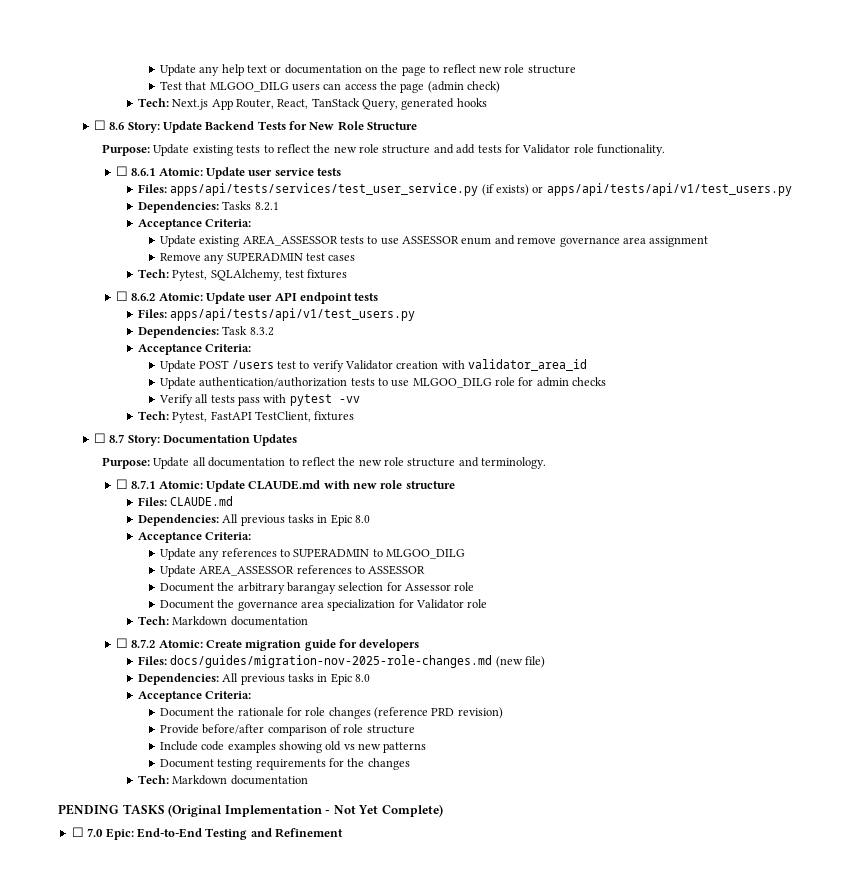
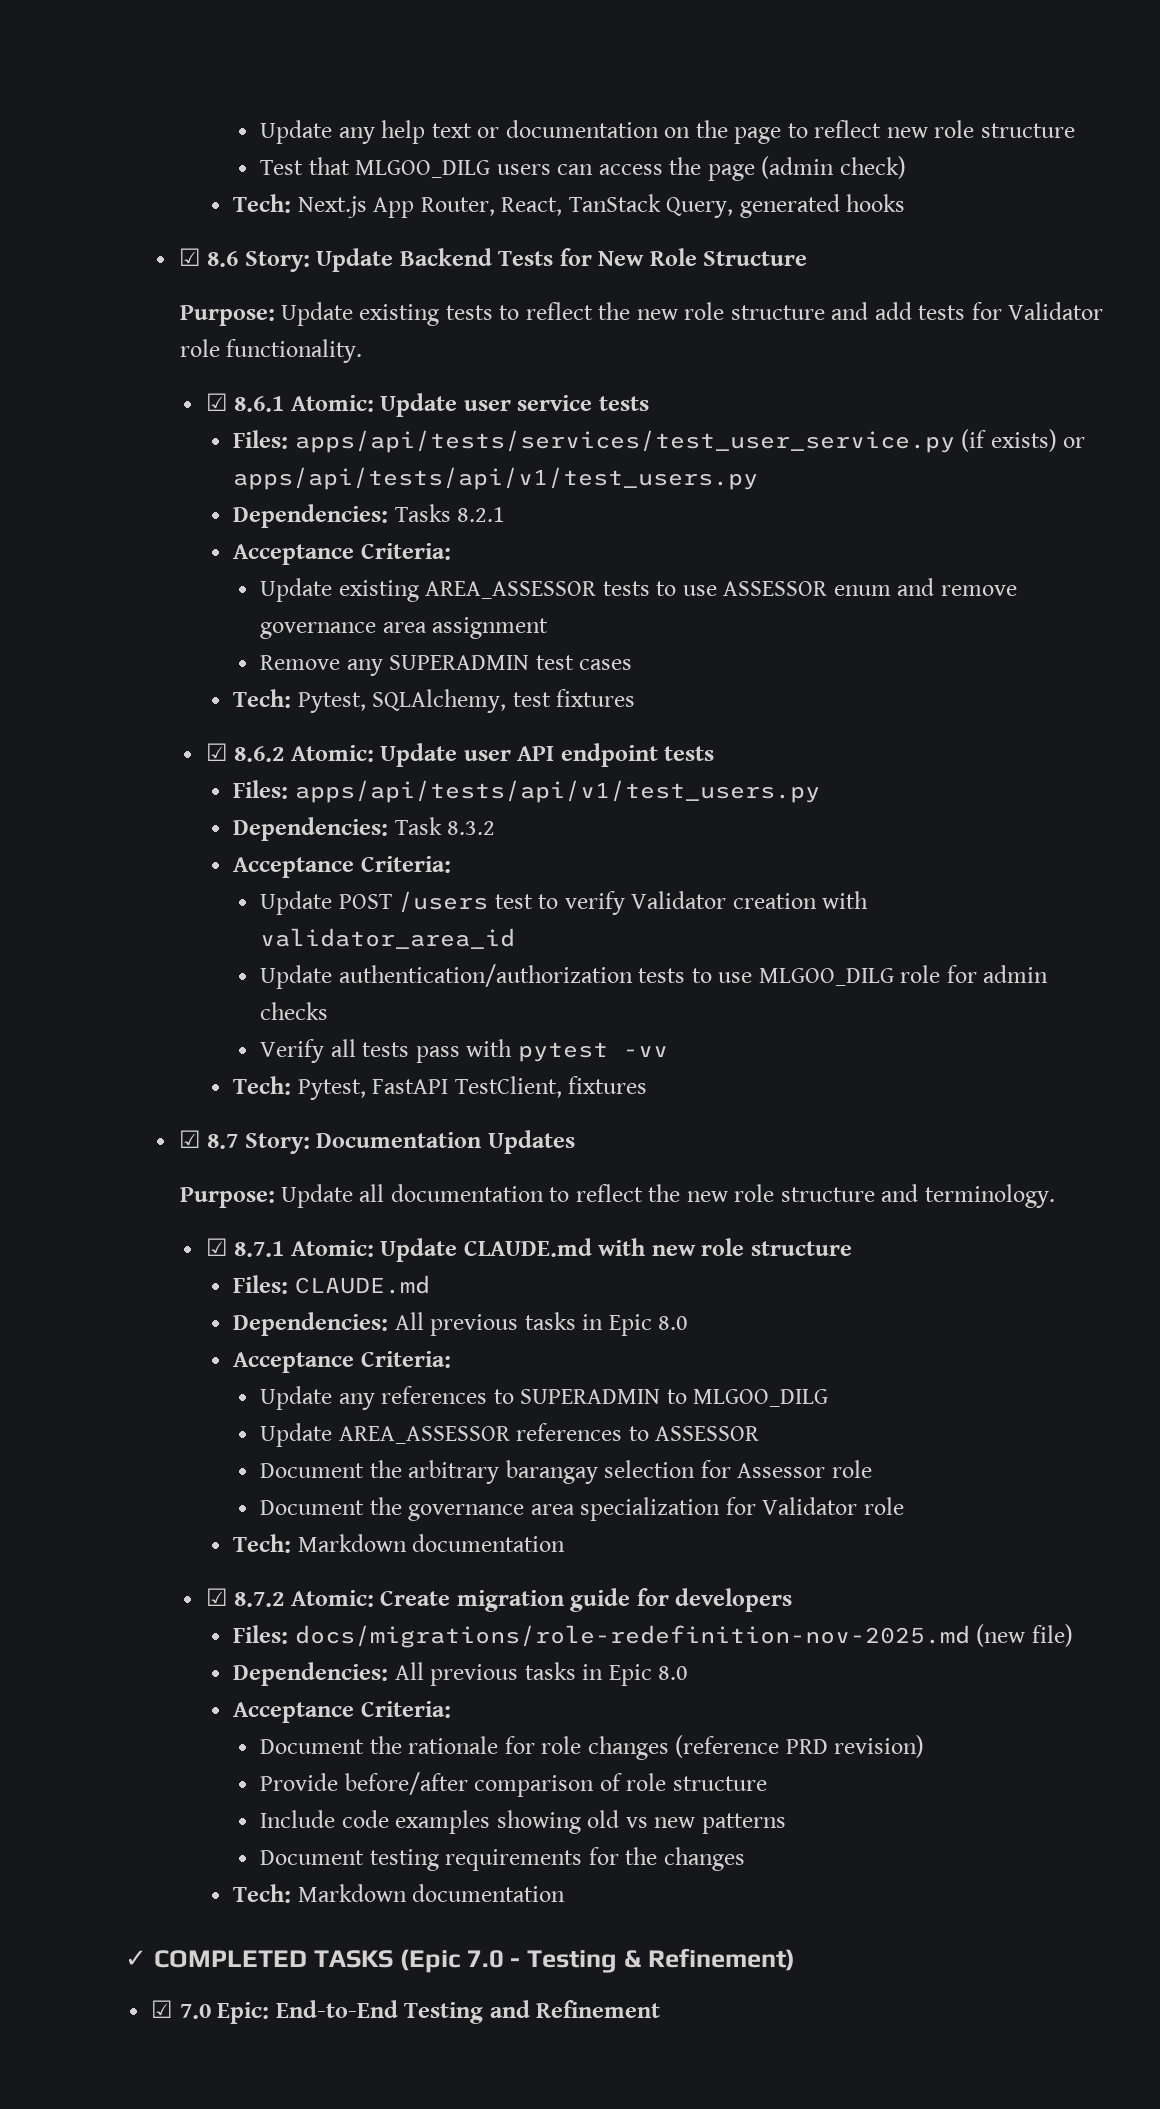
- ☐ 8.6 Story: Update Backend Tests for New Role Structure
+ ☑ 8.6 Story: Update Backend Tests for New Role Structure
- ☐ 8.6.1 Atomic: Update user service tests
+ ☑ 8.6.1 Atomic: Update user service tests
- ☐ 8.6.2 Atomic: Update user API endpoint tests
+ ☑ 8.6.2 Atomic: Update user API endpoint tests
- ☐ 8.7 Story: Documentation Updates
+ ☑ 8.7 Story: Documentation Updates
- ☐ 8.7.1 Atomic: Update CLAUDE.md with new role structure
+ ☑ 8.7.1 Atomic: Update CLAUDE.md with new role structure
- ☐ 8.7.2 Atomic: Create migration guide for developers
+ ☑ 8.7.2 Atomic: Create migration guide for developers
- Files: docs/guides/migration-nov-2025-role-changes.md (new file)
+ Files: docs/migrations/role-redefinition-nov-2025.md (new file)
- PENDING TASKS (Original Implementation - Not Yet Complete)
- ☐ 7.0 Epic: End-to-End Testing and Refinement
+ ✓ COMPLETED TASKS (Epic 7.0 - Testing & Refinement)
+ ☑ 7.0 Epic: End-to-End Testing and Refinement

